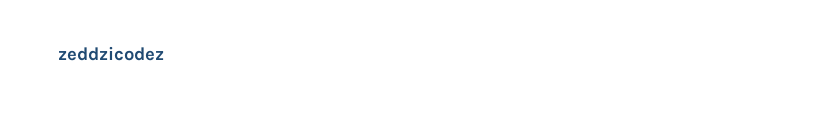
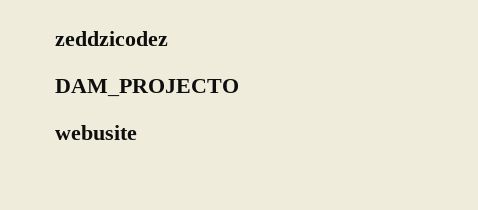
+ DAM_PROJECTO
+ webusite

